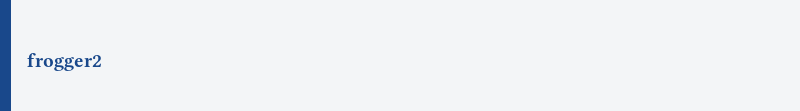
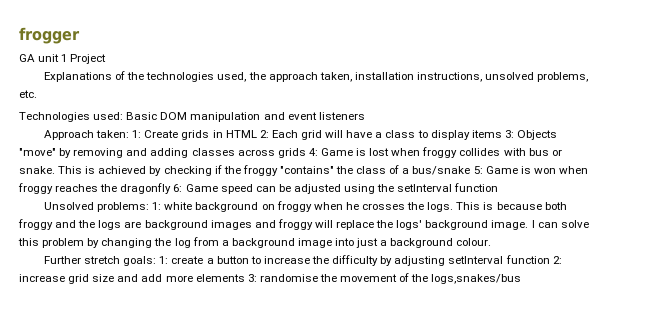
- frogger2
+ frogger
+ GA unit 1 Project
+ Explanations of the technologies used, the approach taken, installation instructions, unsolved problems, etc.
+ Technologies used: Basic DOM manipulation and event listeners
+ Approach taken: 1: Create grids in HTML 2: Each grid will have a class to display items 3: Objects "move" by removing and adding classes across grids 4: Game is lost when froggy collides with bus or snake. This is achieved by checking if the froggy "contains" the class of a bus/snake 5: Game is won when froggy reaches the dragonfly 6: Game speed can be adjusted using the setInterval function
+ Unsolved problems: 1: white background on froggy when he crosses the logs. This is because both froggy and the logs are background images and froggy will replace the logs' background image. I can solve this problem by changing the log from a background image into just a background colour.
+ Further stretch goals: 1: create a button to increase the difficulty by adjusting setInterval function 2: increase grid size and add more elements 3: randomise the movement of the logs,snakes/bus

